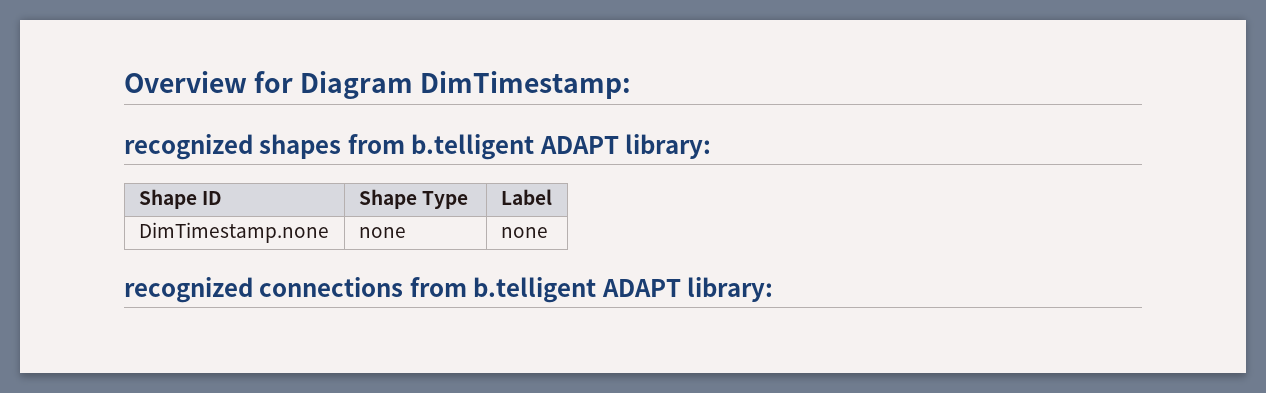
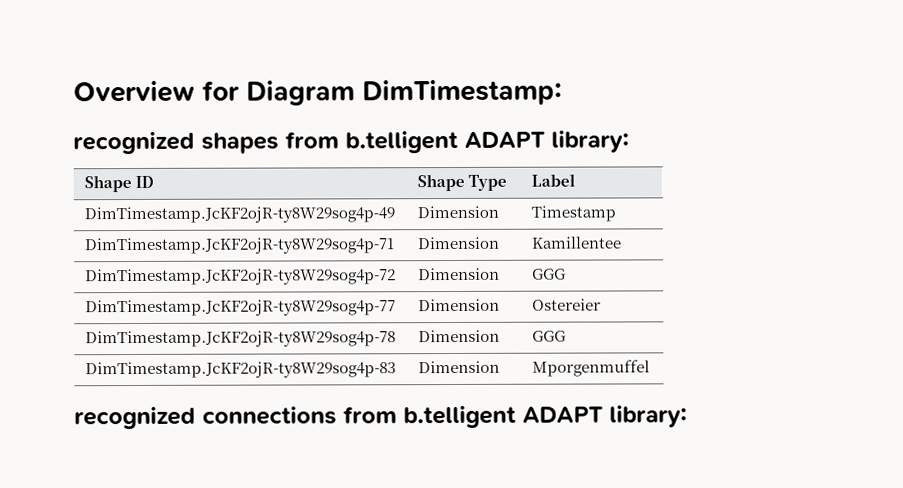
- DimTimestamp.none | none | none
+ DimTimestamp.JcKF2ojR-ty8W29sog4p-49 | Dimension | Timestamp
+ DimTimestamp.JcKF2ojR-ty8W29sog4p-71 | Dimension | Kamillentee
+ DimTimestamp.JcKF2ojR-ty8W29sog4p-72 | Dimension | GGG
+ DimTimestamp.JcKF2ojR-ty8W29sog4p-77 | Dimension | Ostereier
+ DimTimestamp.JcKF2ojR-ty8W29sog4p-78 | Dimension | GGG
+ DimTimestamp.JcKF2ojR-ty8W29sog4p-83 | Dimension | Mporgenmuffel

